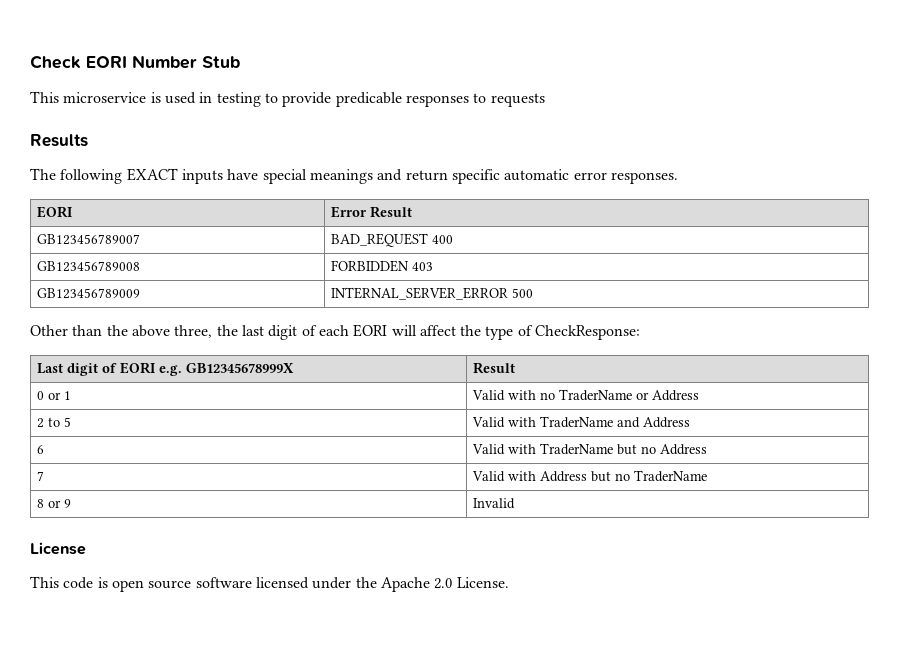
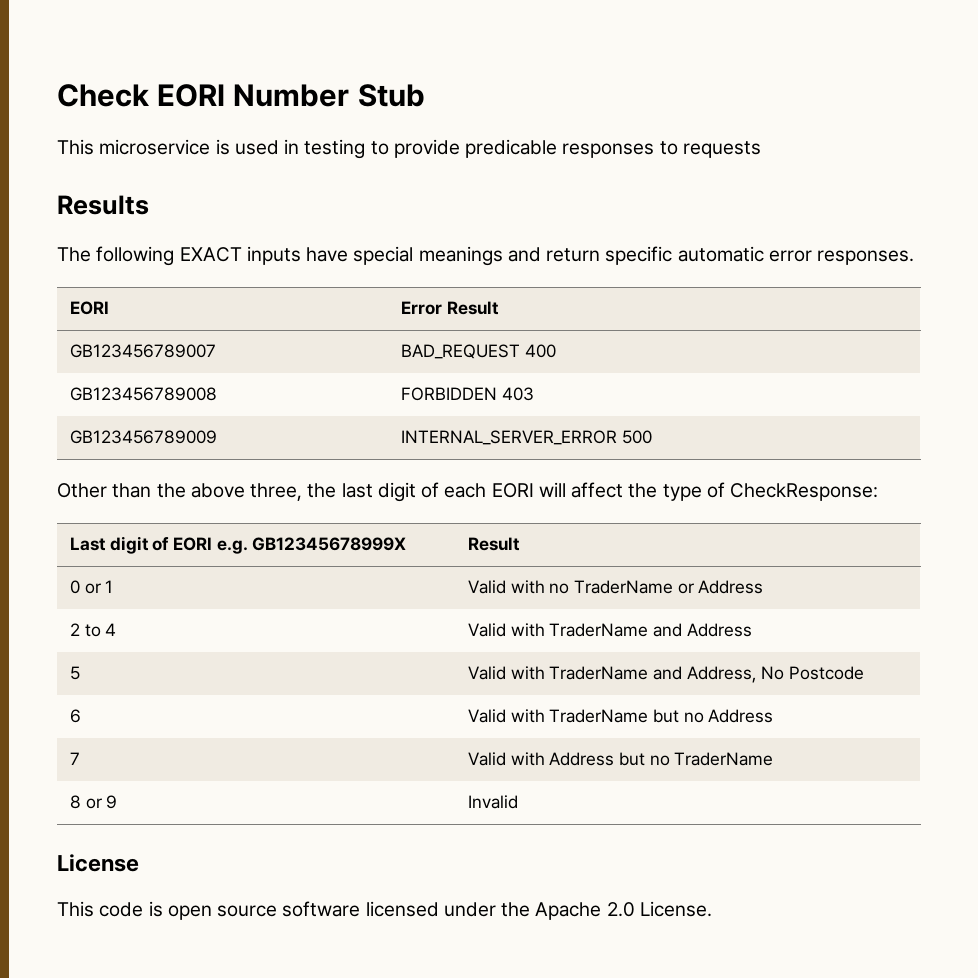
- 2 to 5 | Valid with TraderName and Address
+ 2 to 4 | Valid with TraderName and Address
+ 5 | Valid with TraderName and Address, No Postcode

